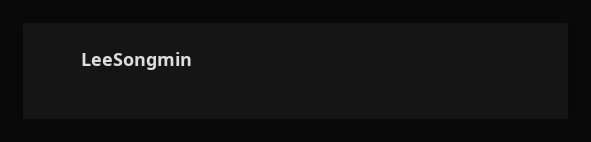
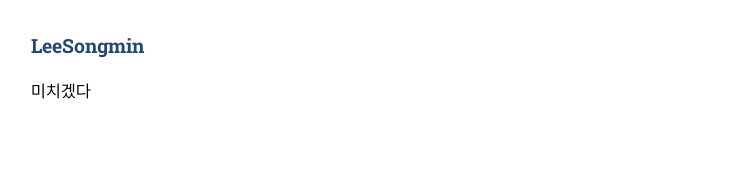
+ 미치겠다

